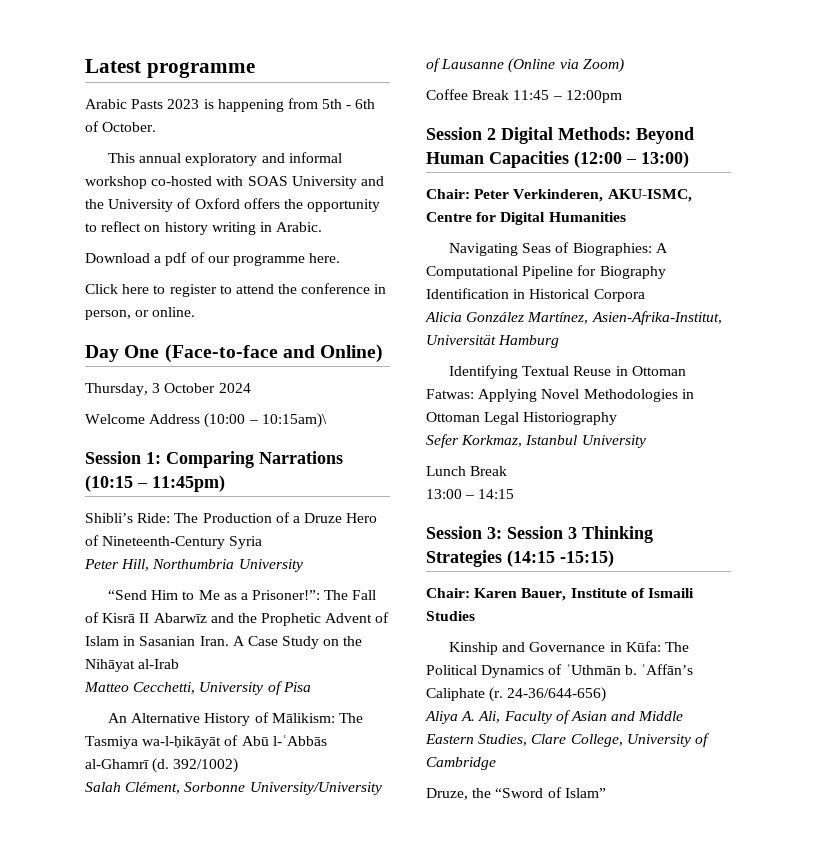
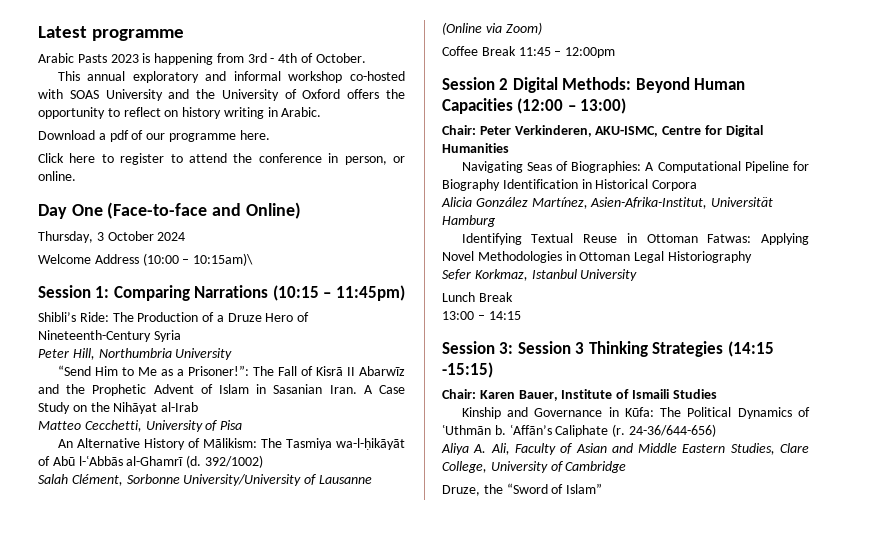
- Arabic Pasts 2023 is happening from 5th - 6th of October.
+ Arabic Pasts 2023 is happening from 3rd - 4th of October.

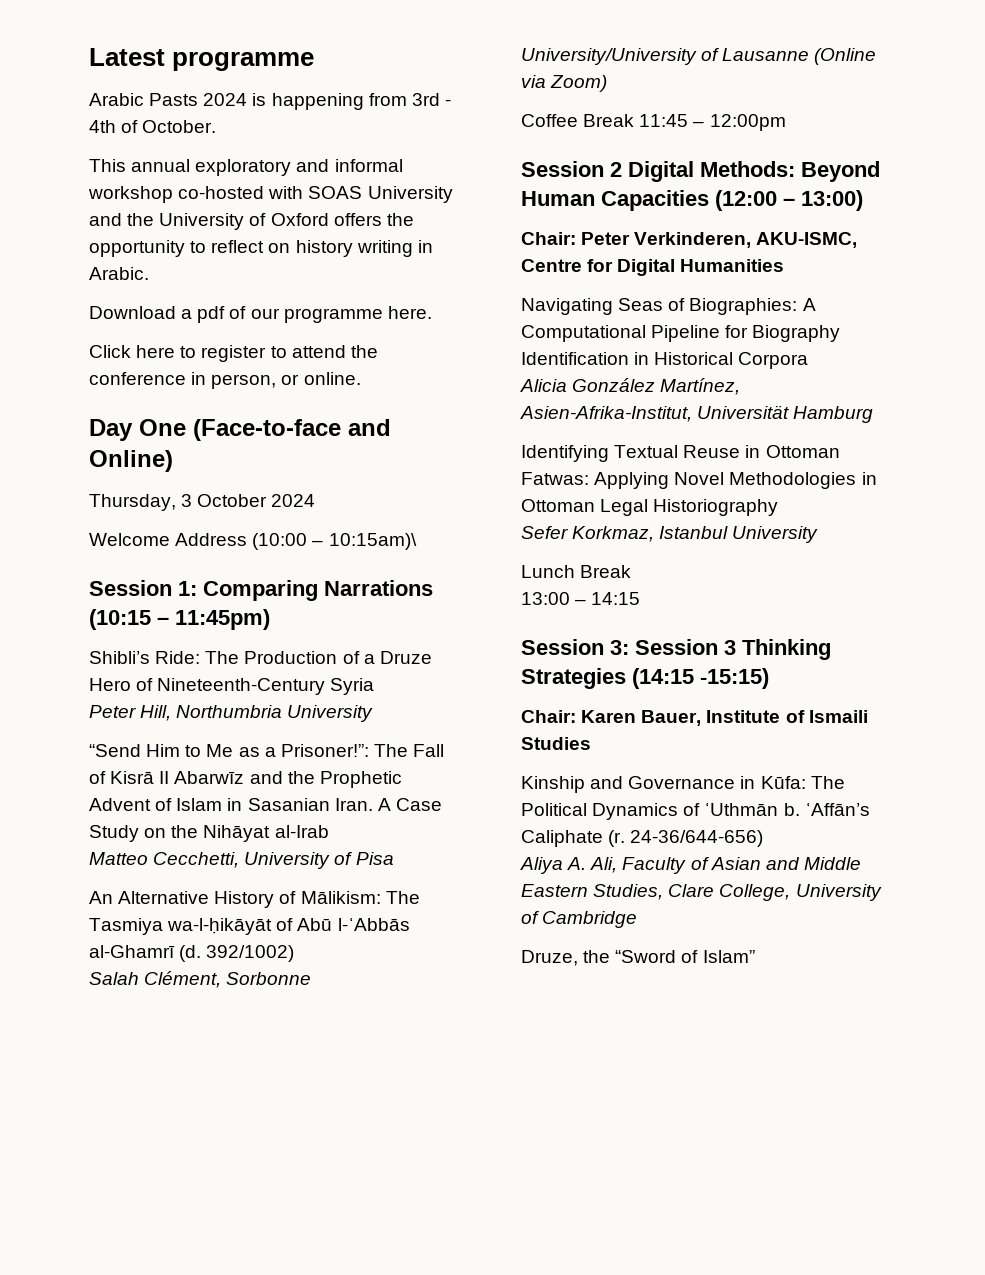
- Arabic Pasts 2023 is happening from 3rd - 4th of October.
+ Arabic Pasts 2024 is happening from 3rd - 4th of October.

